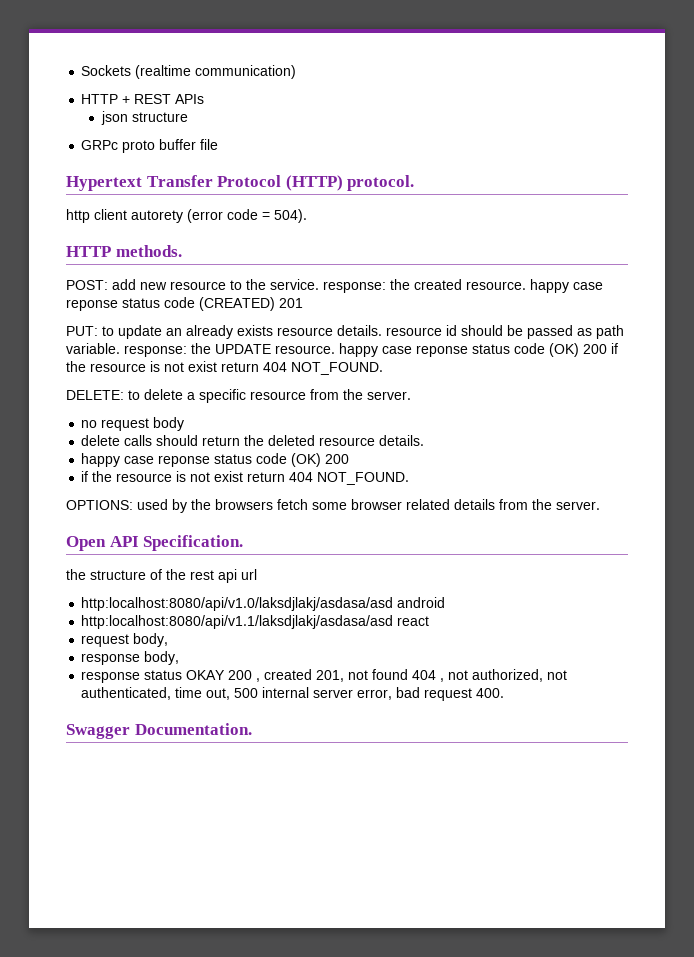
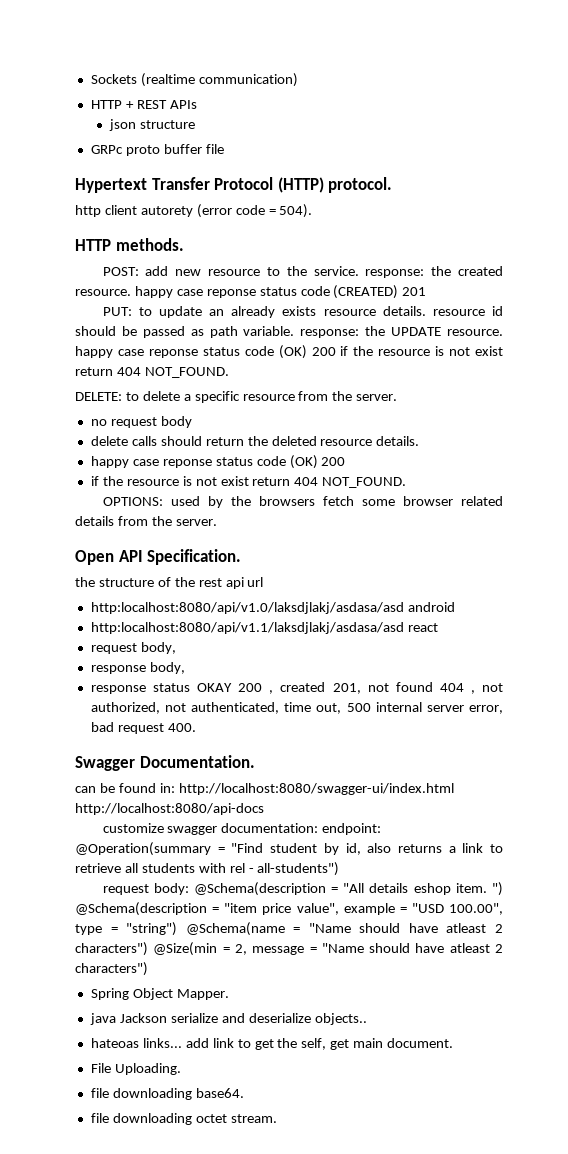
+ can be found in: http://localhost:8080/swagger-ui/index.html http://localhost:8080/api-docs
+ customize swagger documentation: endpoint: @Operation(summary = "Find student by id, also returns a link to retrieve all students with rel - all-students")
+ request body: @Schema(description = "All details eshop item. ") @Schema(description = "item price value", example = "USD 100.00", type = "string") @Schema(name = "Name should have atleast 2 characters") @Size(min = 2, message = "Name should have atleast 2 characters")
+ Spring Object Mapper.
+ java Jackson serialize and deserialize objects..
+ hateoas links... add link to get the self, get main document.
+ File Uploading.
+ file downloading base64.
+ file downloading octet stream.

